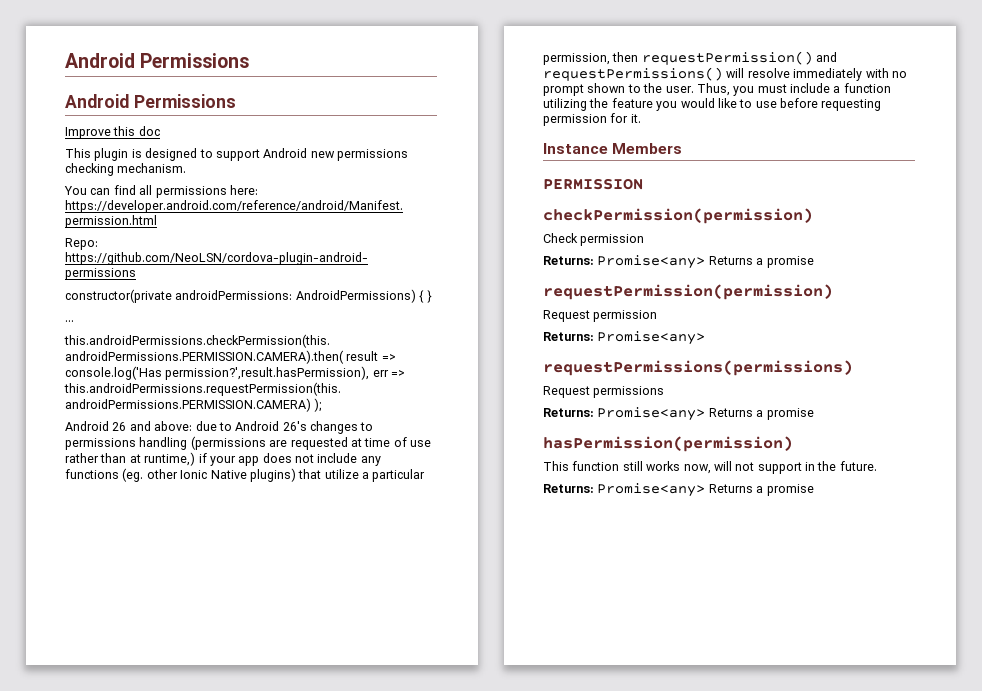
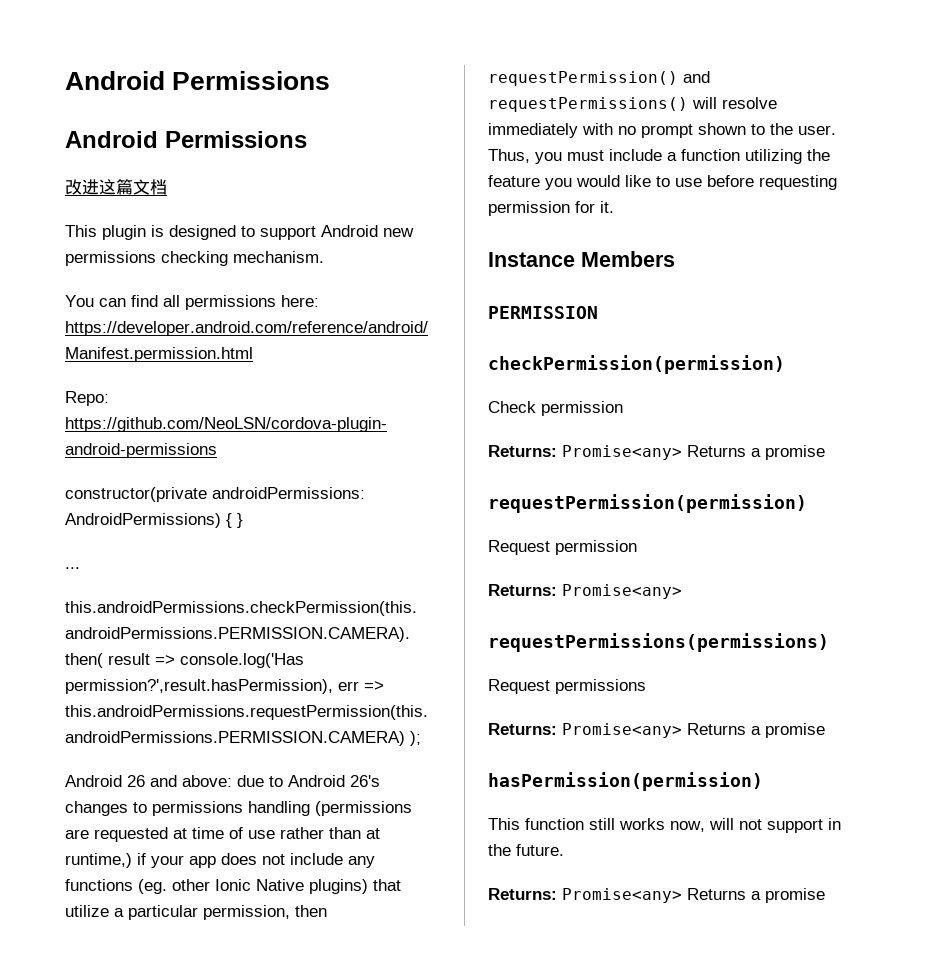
- Improve this doc
+ 改进这篇文档

